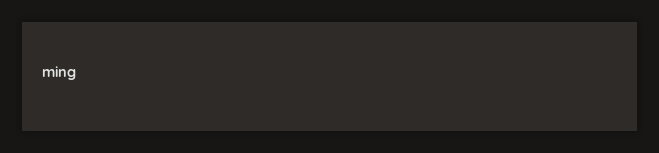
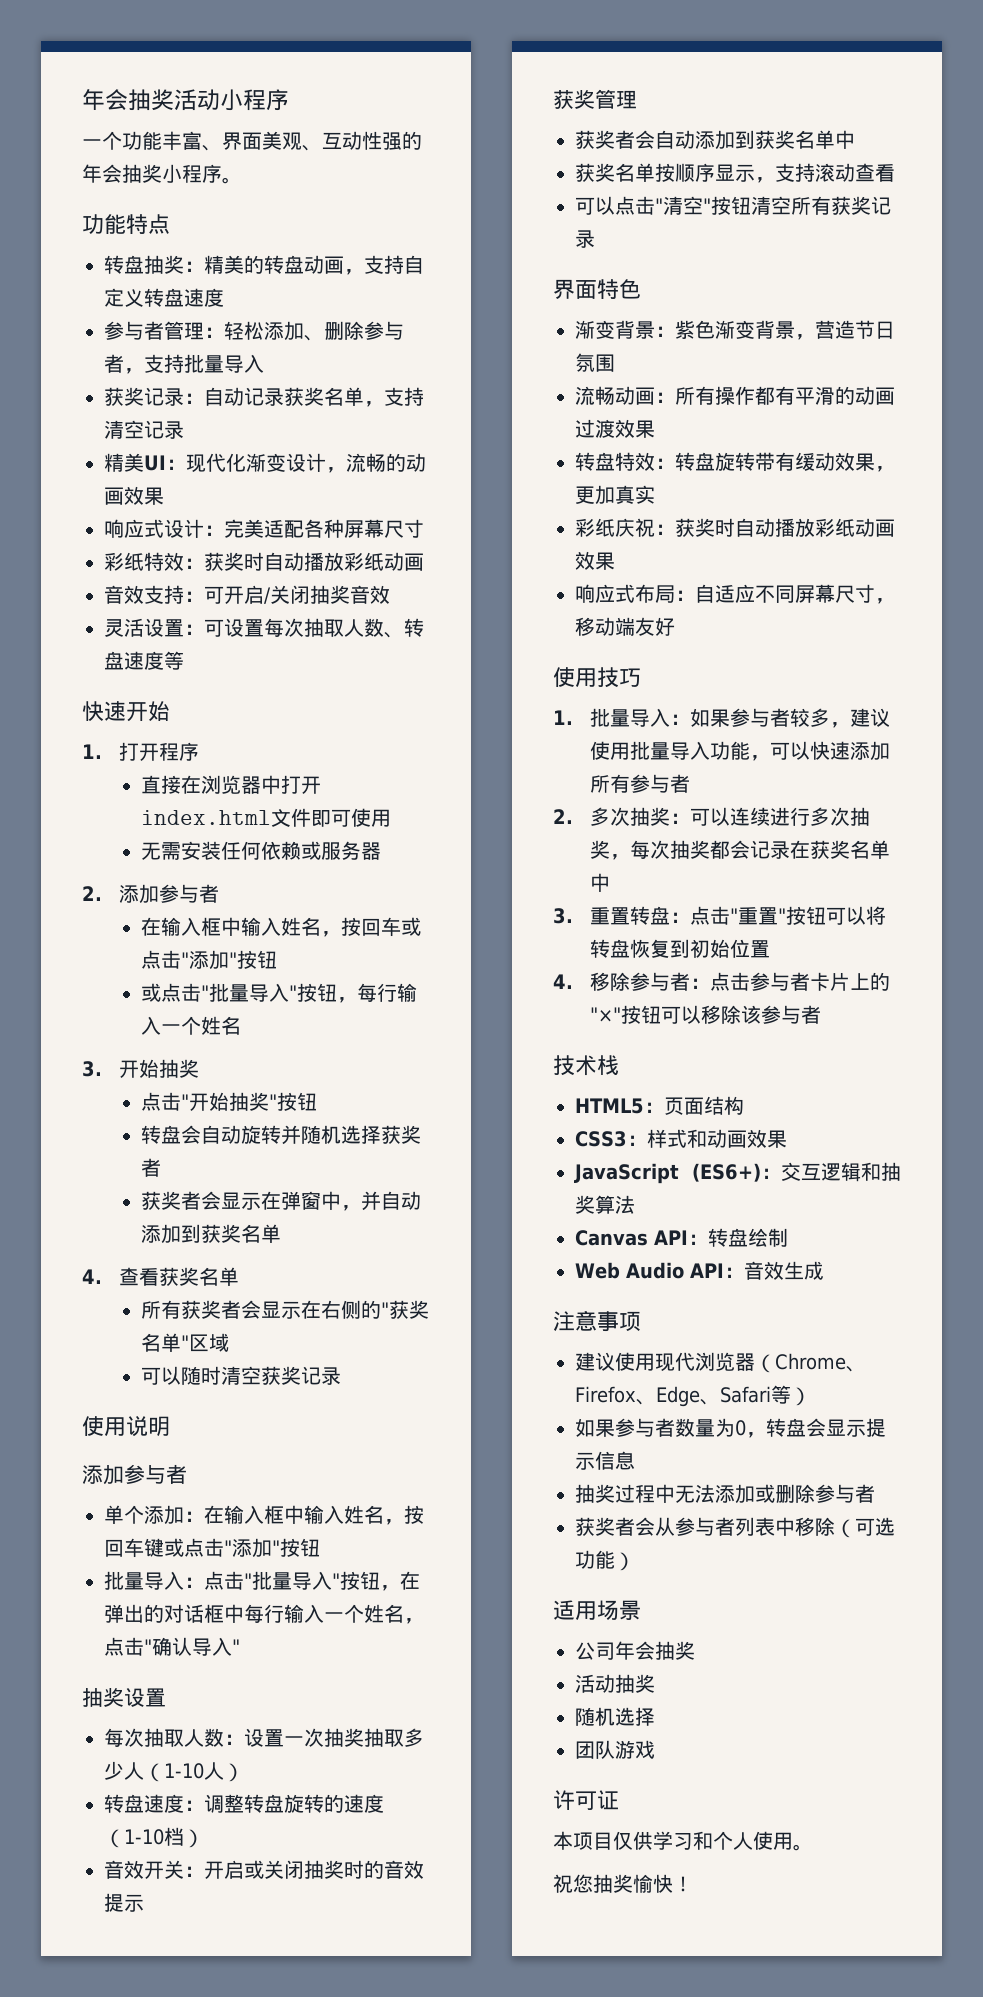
- ming
+ 年会抽奖活动小程序
+ 一个功能丰富、界面美观、互动性强的年会抽奖小程序。
+ 功能特点
+ 转盘抽奖：精美的转盘动画，支持自定义转盘速度
+ 参与者管理：轻松添加、删除参与者，支持批量导入
+ 获奖记录：自动记录获奖名单，支持清空记录
+ 精美UI：现代化渐变设计，流畅的动画效果
+ 响应式设计：完美适配各种屏幕尺寸
+ 彩纸特效：获奖时自动播放彩纸动画
+ 音效支持：可开启/关闭抽奖音效
+ 灵活设置：可设置每次抽取人数、转盘速度等
+ 快速开始
+ 1.打开程序
+ 直接在浏览器中打开index.html文件即可使用
+ 无需安装任何依赖或服务器
+ 2.添加参与者
+ 在输入框中输入姓名，按回车或点击"添加"按钮
+ 或点击"批量导入"按钮，每行输入一个姓名
+ 3.开始抽奖
+ 点击"开始抽奖"按钮
+ 转盘会自动旋转并随机选择获奖者
+ 获奖者会显示在弹窗中，并自动添加到获奖名单
+ 4.查看获奖名单
+ 所有获奖者会显示在右侧的"获奖名单"区域
+ 可以随时清空获奖记录
+ 使用说明
+ 添加参与者
+ 单个添加：在输入框中输入姓名，按回车键或点击"添加"按钮
+ 批量导入：点击"批量导入"按钮，在弹出的对话框中每行输入一个姓名，点击"确认导入"
+ 抽奖设置
+ 每次抽取人数：设置一次抽奖抽取多少人（1-10人）
+ 转盘速度：调整转盘旋转的速度（1-10档）
+ 音效开关：开启或关闭抽奖时的音效提示
+ 获奖管理
+ 获奖者会自动添加到获奖名单中
+ 获奖名单按顺序显示，支持滚动查看
+ 可以点击"清空"按钮清空所有获奖记录
+ 界面特色
+ 渐变背景：紫色渐变背景，营造节日氛围
+ 流畅动画：所有操作都有平滑的动画过渡效果
+ 转盘特效：转盘旋转带有缓动效果，更加真实
+ 彩纸庆祝：获奖时自动播放彩纸动画效果
+ 响应式布局：自适应不同屏幕尺寸，移动端友好
+ 使用技巧
+ 1.批量导入：如果参与者较多，建议使用批量导入功能，可以快速添加所有参与者
+ 2.多次抽奖：可以连续进行多次抽奖，每次抽奖都会记录在获奖名单中
+ 3.重置转盘：点击"重置"按钮可以将转盘恢复到初始位置
+ 4.移除参与者：点击参与者卡片上的"×"按钮可以移除该参与者
+ 技术栈
+ HTML5：页面结构
+ CSS3：样式和动画效果
+ JavaScript (ES6+)：交互逻辑和抽奖算法
+ Canvas API：转盘绘制
+ Web Audio API：音效生成
+ 注意事项
+ 建议使用现代浏览器（Chrome、Firefox、Edge、Safari等）
+ 如果参与者数量为0，转盘会显示提示信息
+ 抽奖过程中无法添加或删除参与者
+ 获奖者会从参与者列表中移除（可选功能）
+ 适用场景
+ 公司年会抽奖
+ 活动抽奖
+ 随机选择
+ 团队游戏
+ 许可证
+ 本项目仅供学习和个人使用。
+ 祝您抽奖愉快！

